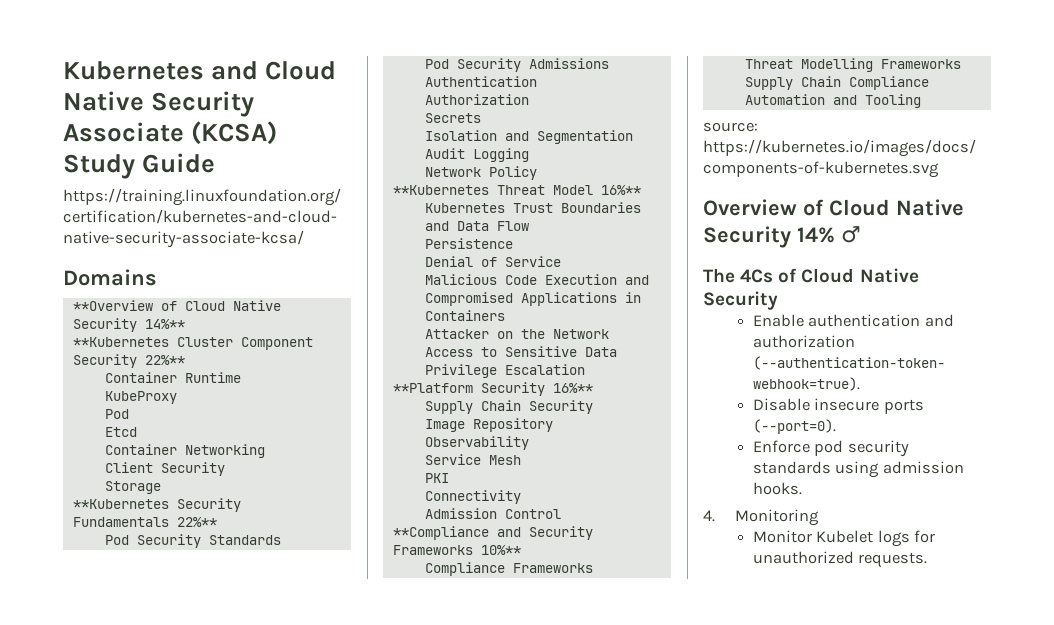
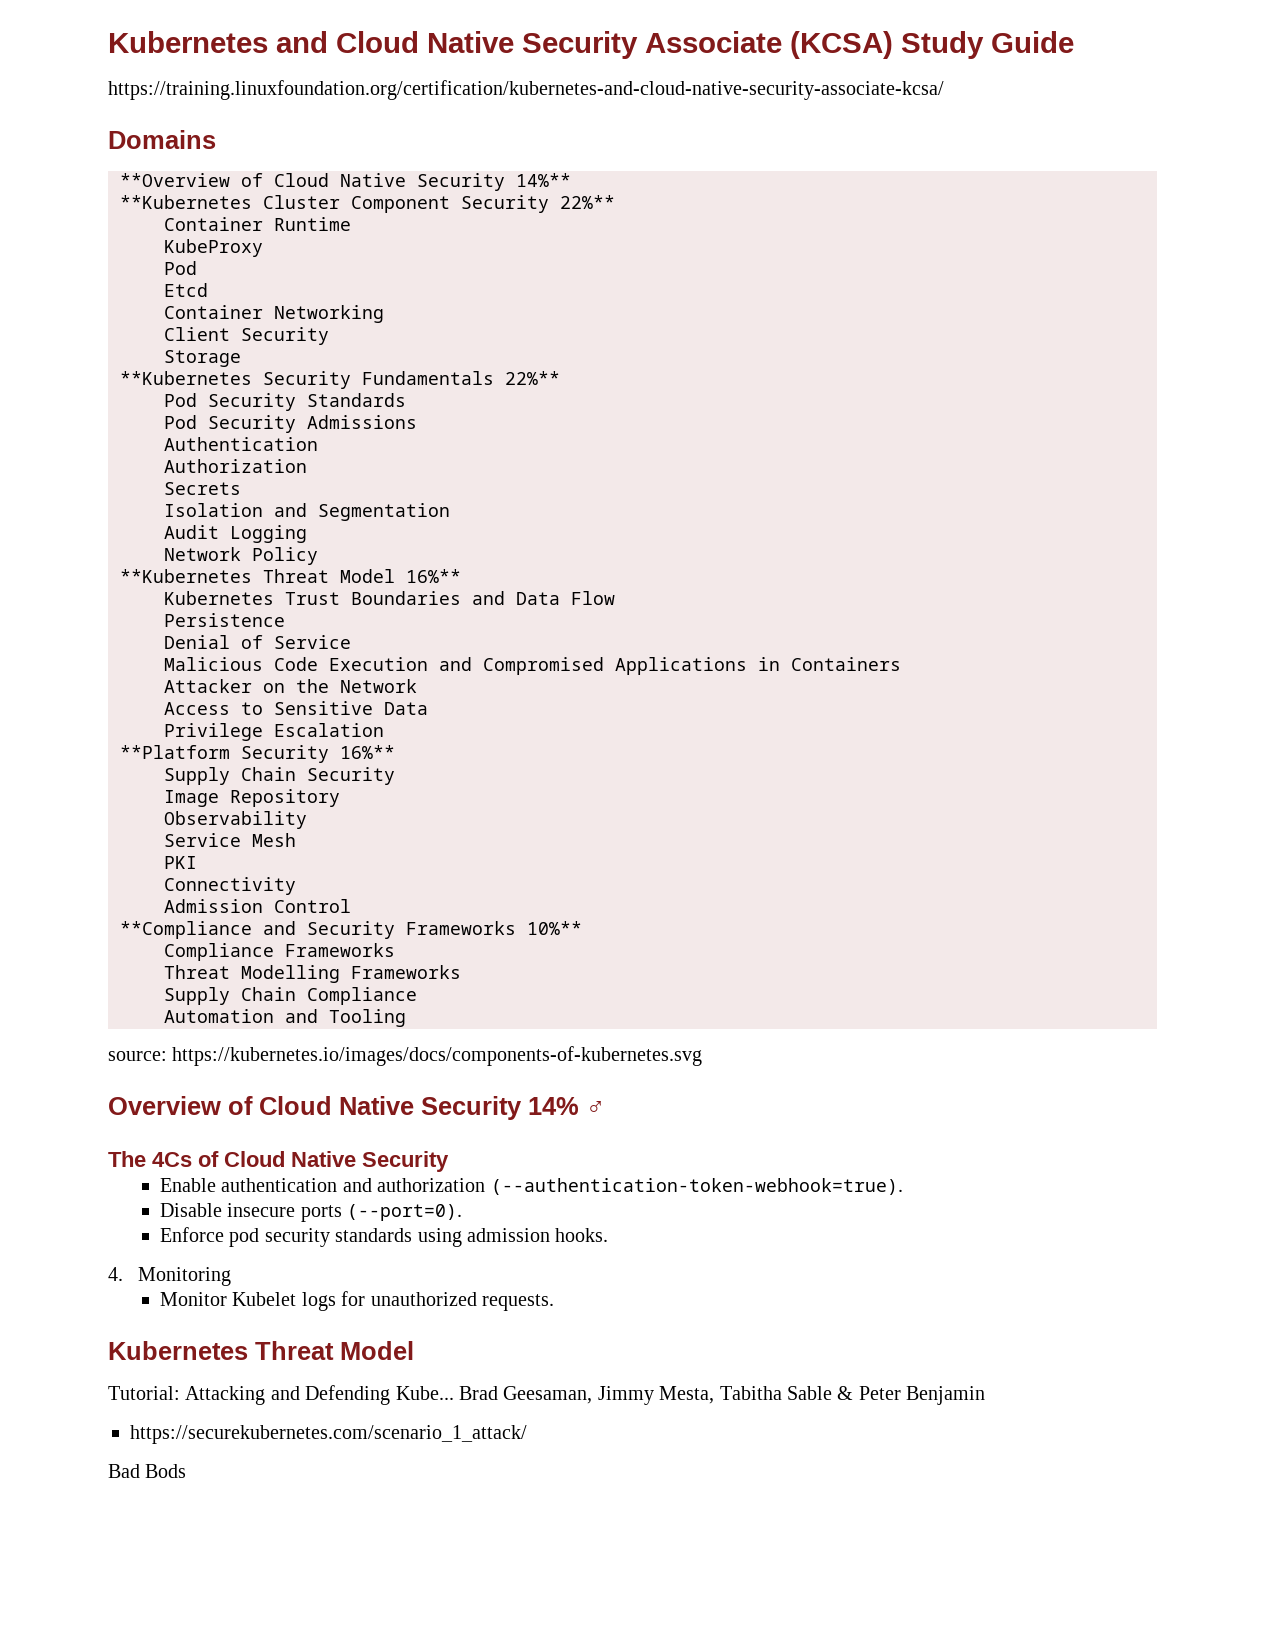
+ Kubernetes Threat Model
+ Tutorial: Attacking and Defending Kube... Brad Geesaman, Jimmy Mesta, Tabitha Sable & Peter Benjamin
+ https://securekubernetes.com/scenario_1_attack/
+ Bad Bods

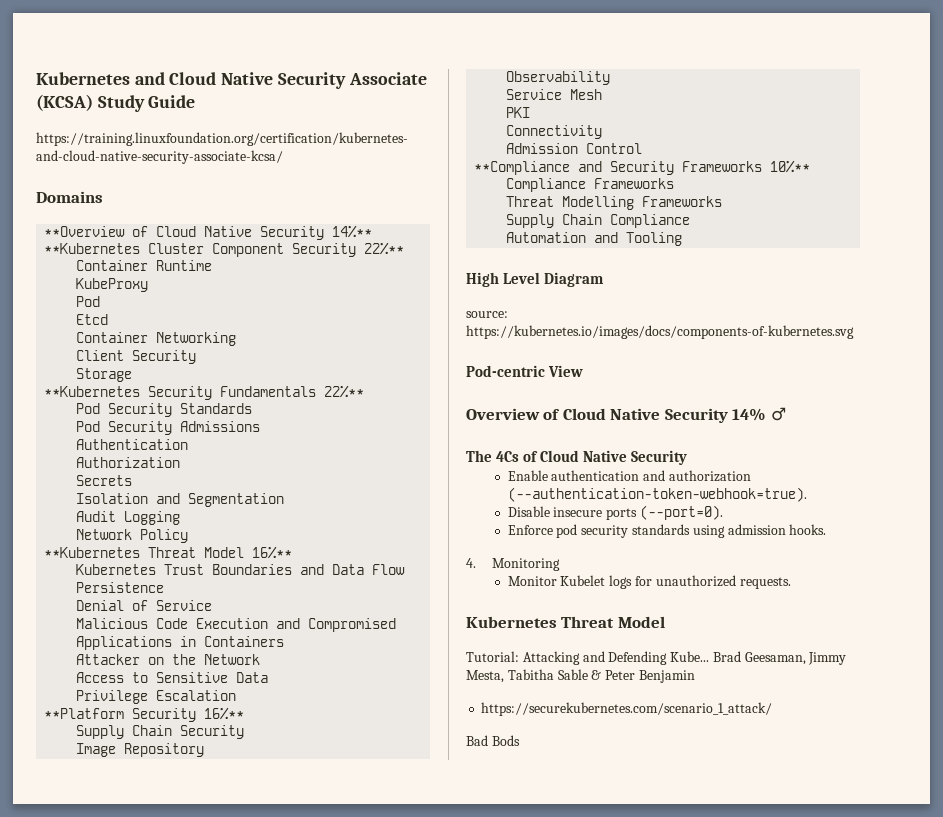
+ High Level Diagram
+ Pod-centric View

